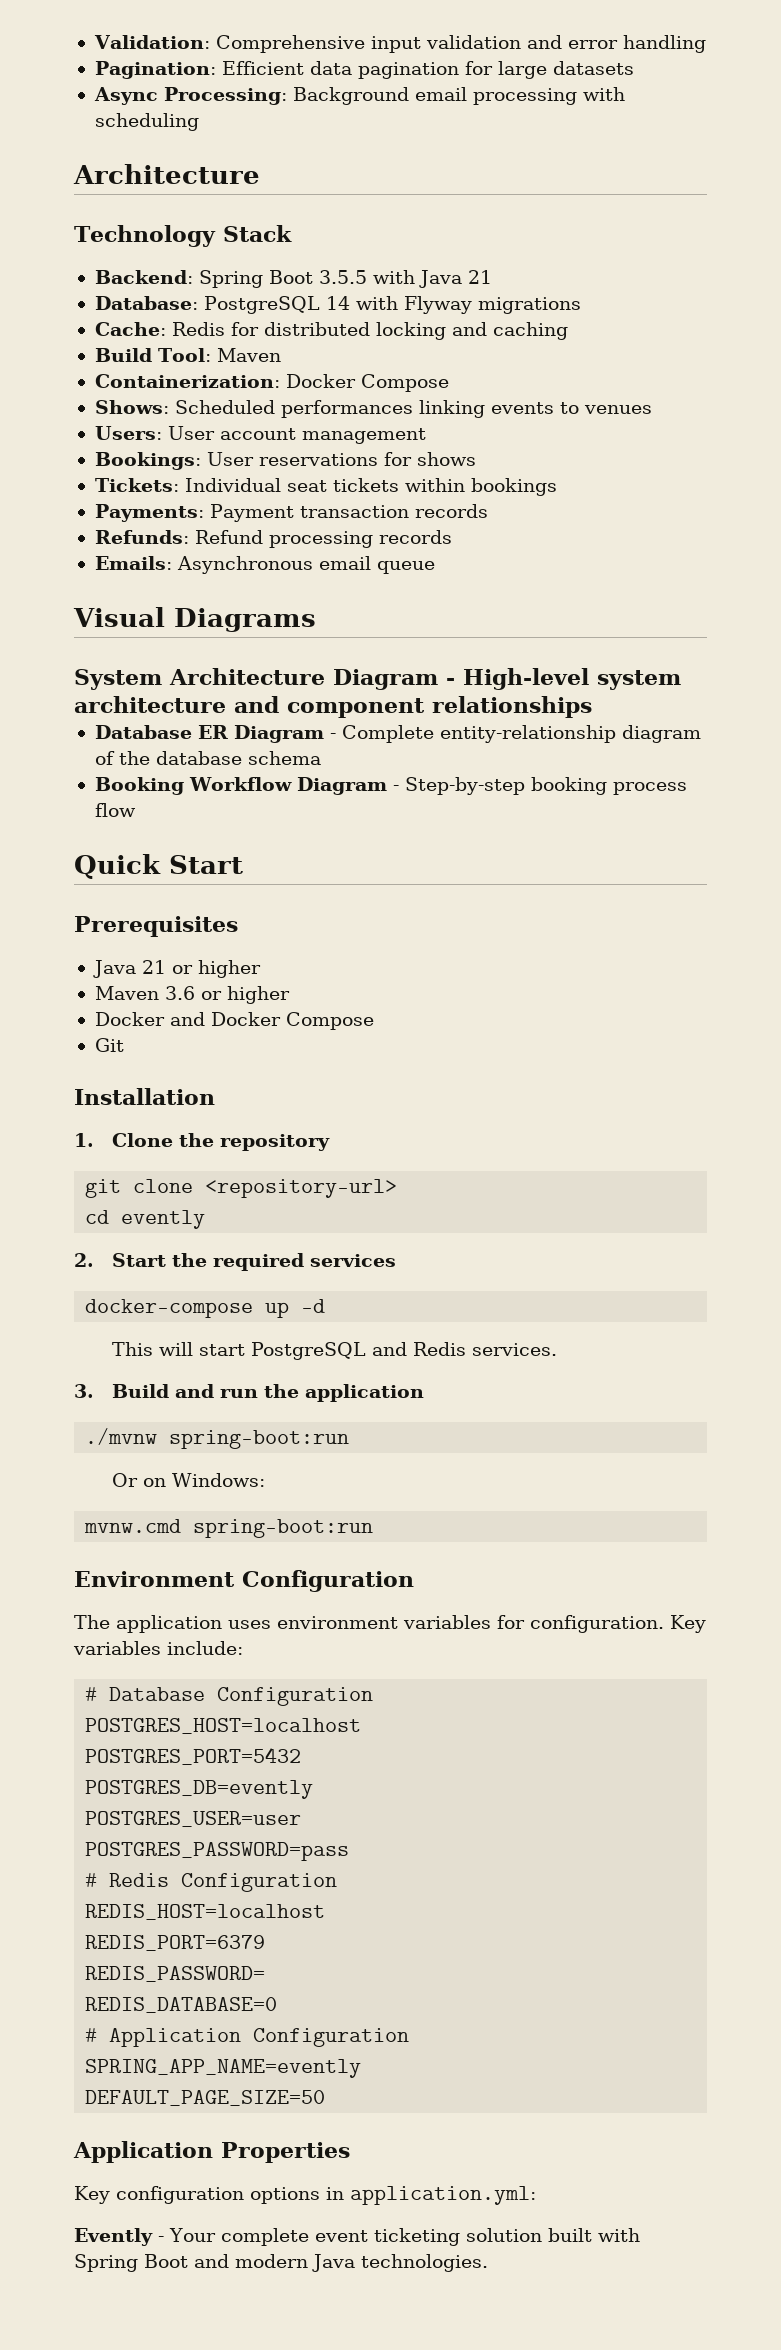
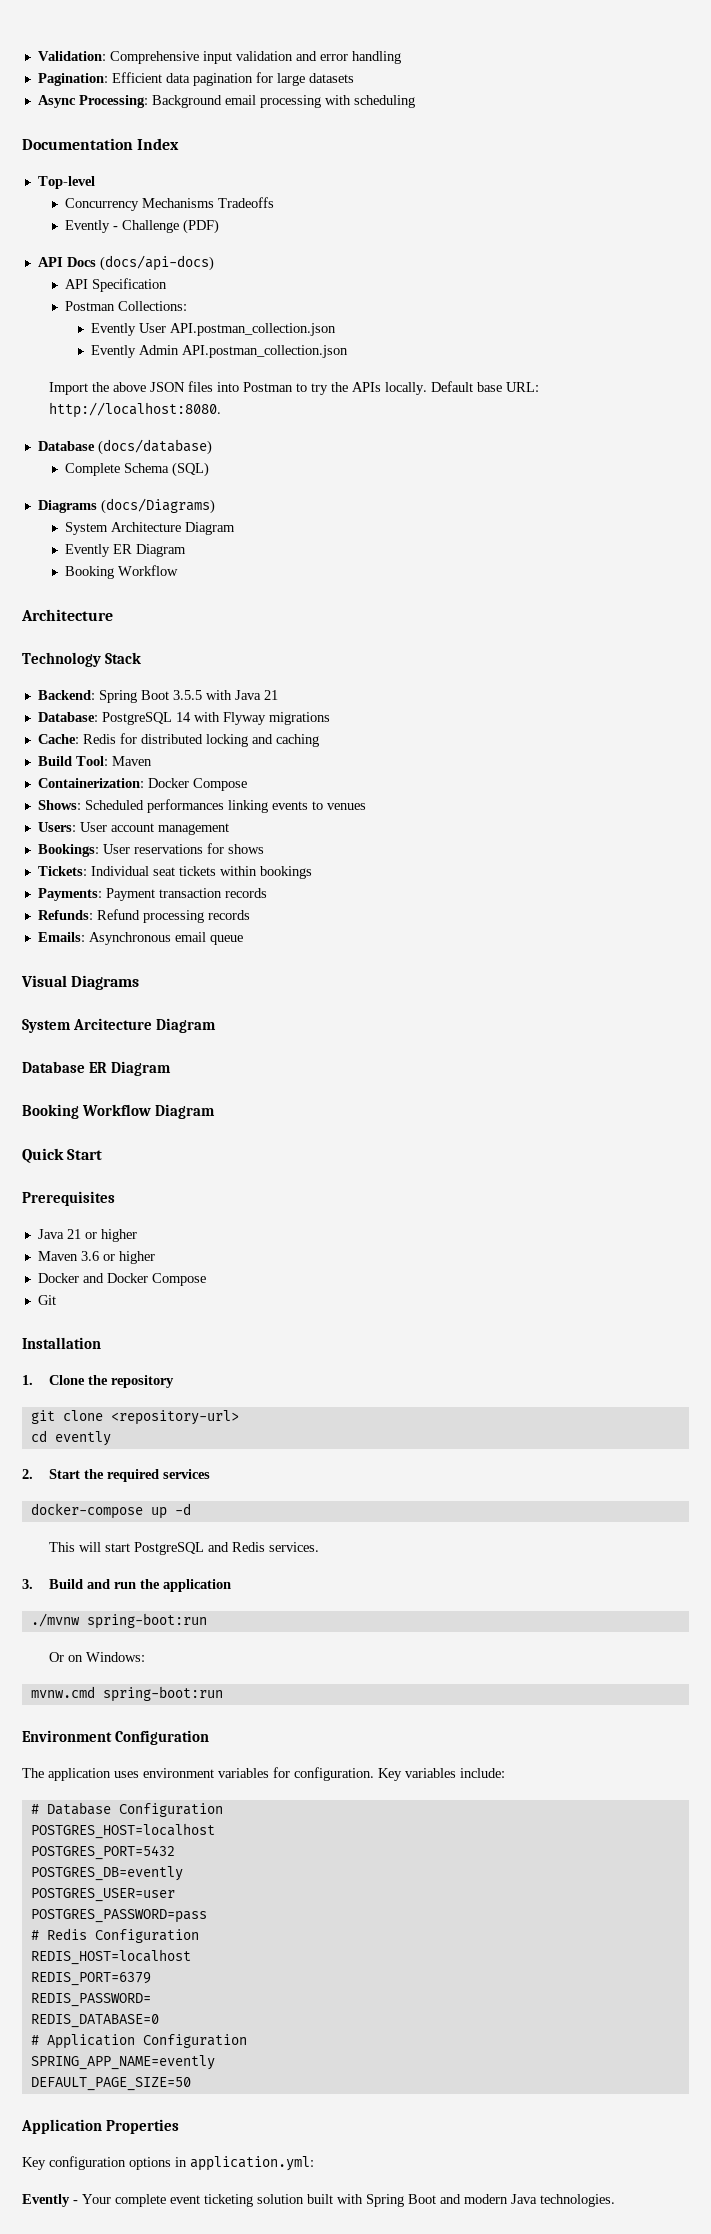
+ Documentation Index
+ Top-level
+ Concurrency Mechanisms Tradeoffs
+ Evently - Challenge (PDF)
+ API Docs (docs/api-docs)
+ API Specification
+ Postman Collections:
+ Evently User API.postman_collection.json
+ Evently Admin API.postman_collection.json
+ Import the above JSON files into Postman to try the APIs locally. Default base URL: http://localhost:8080.
+ Database (docs/database)
+ Complete Schema (SQL)
+ Diagrams (docs/Diagrams)
+ System Architecture Diagram
+ Evently ER Diagram
+ Booking Workflow
- System Architecture Diagram - High-level system architecture and component relationships
- Database ER Diagram - Complete entity-relationship diagram of the database schema
- Booking Workflow Diagram - Step-by-step booking process flow
+ System Arcitecture Diagram
+ Database ER Diagram
+ Booking Workflow Diagram

